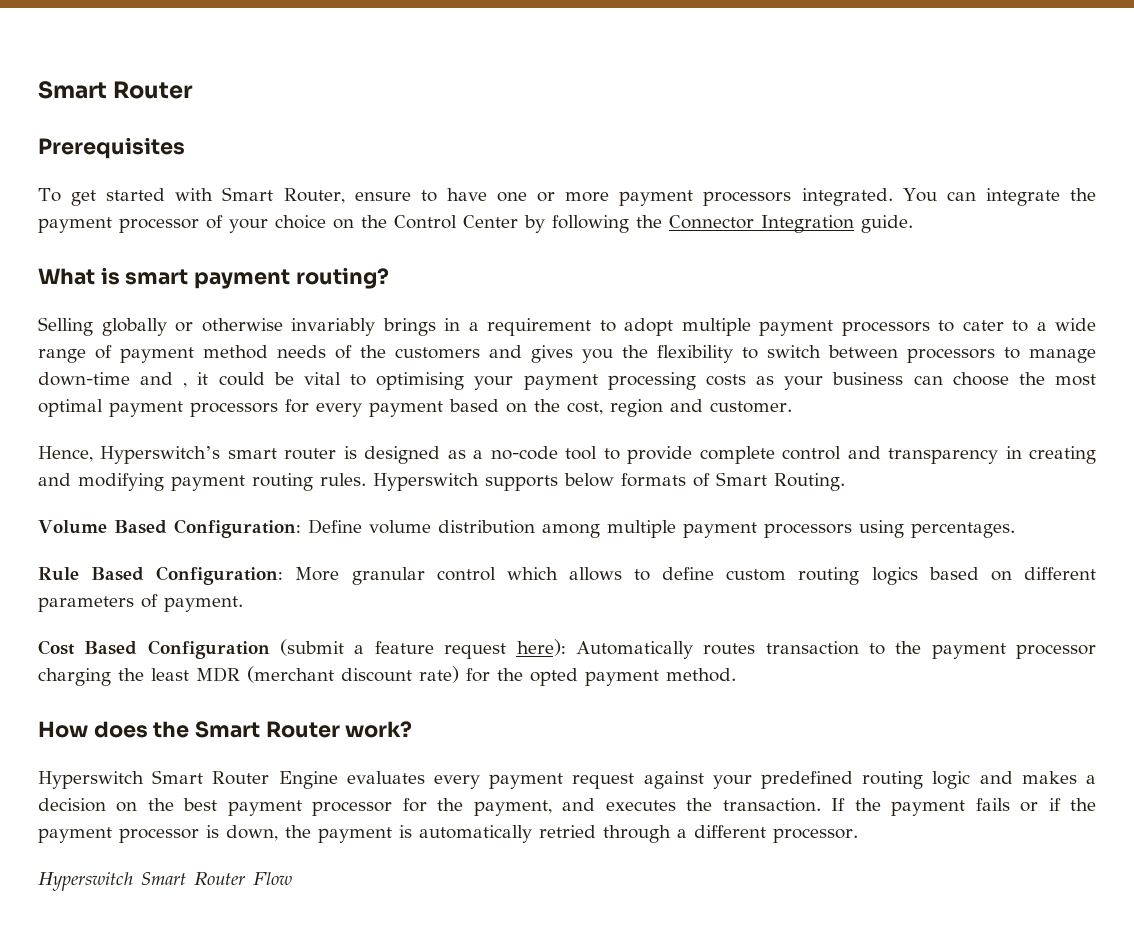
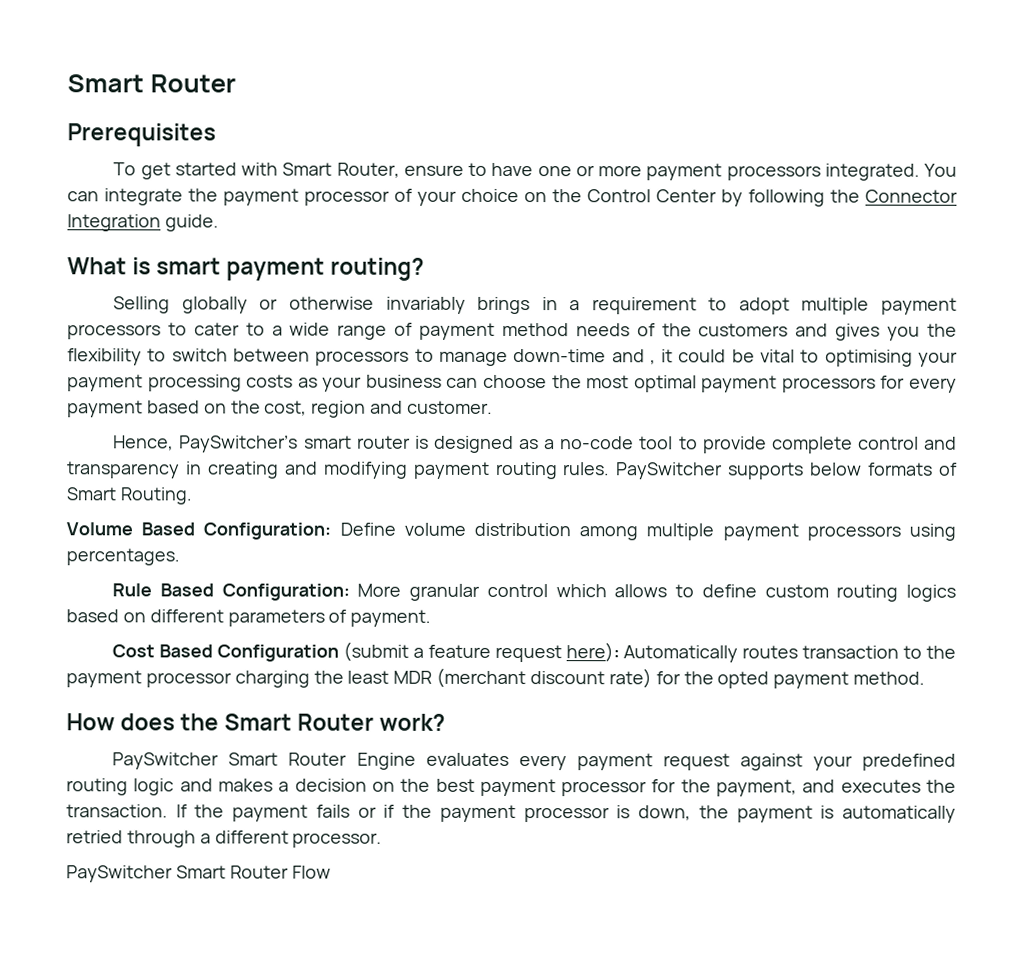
- Hence, Hyperswitch’s smart router is designed as a no-code tool to provide complete control and transparency in creating and modifying payment routing rules.
+ Hence, PaySwitcher’s smart router is designed as a no-code tool to provide complete control and transparency in creating and modifying payment routing rules.
- Hyperswitch supports below formats of Smart Routing.
+ PaySwitcher supports below formats of Smart Routing.
- Hyperswitch Smart Router Engine evaluates every payment request against your predefined routing logic and makes a decision on the best payment processor for the payment, and executes the transaction.
+ PaySwitcher Smart Router Engine evaluates every payment request against your predefined routing logic and makes a decision on the best payment processor for the payment, and executes the transaction.
- Hyperswitch Smart Router Flow
+ PaySwitcher Smart Router Flow

